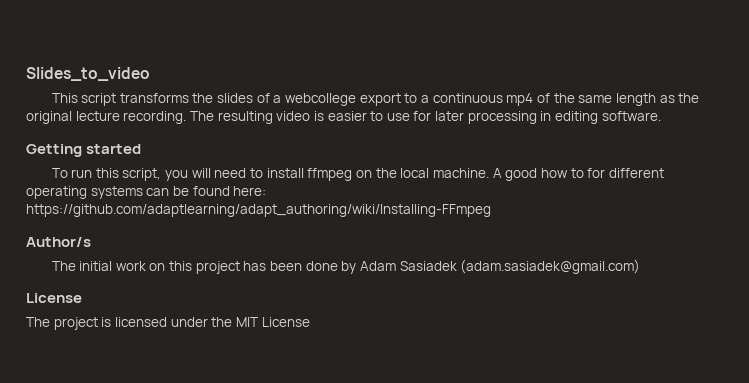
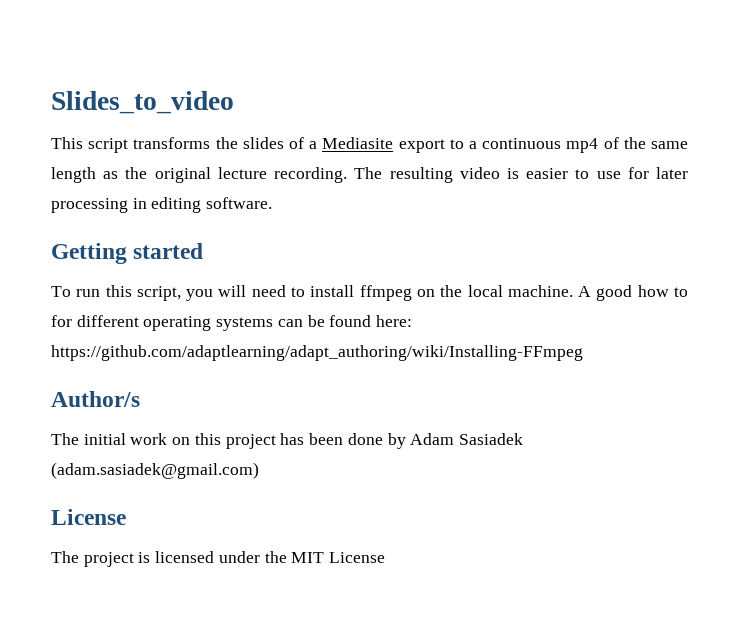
- This script transforms the slides of a webcollege export to a continuous mp4 of the same length as the original lecture recording.
+ This script transforms the slides of a Mediasite export to a continuous mp4 of the same length as the original lecture recording.

